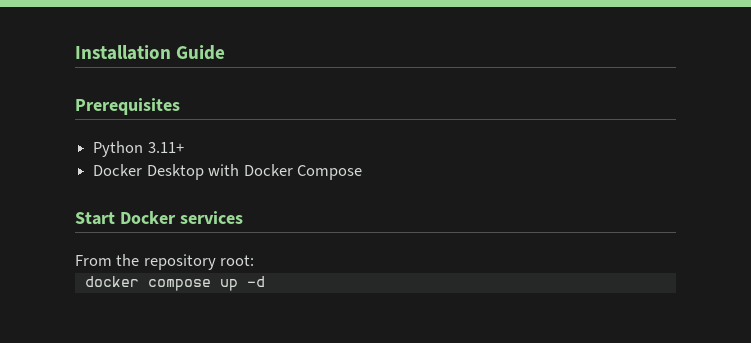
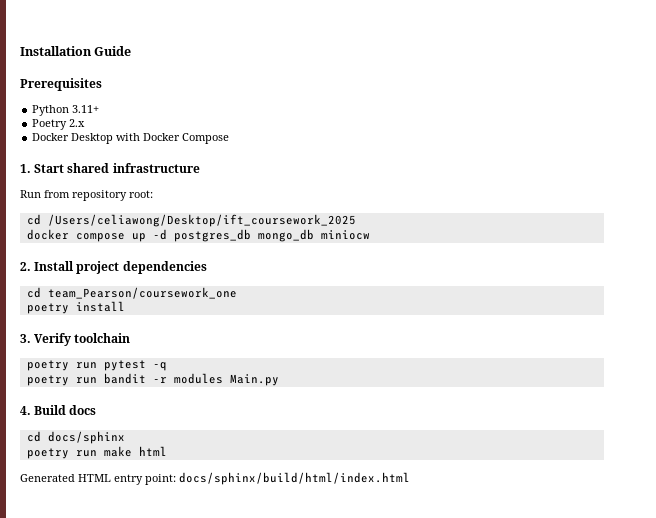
+ Poetry 2.x
- Start Docker services
- From the repository root:
+ 1. Start shared infrastructure
+ Run from repository root:
+ cd /Users/celiawong/Desktop/ift_coursework_2025
- docker compose up -d
+ docker compose up -d postgres_db mongo_db miniocw
+ 2. Install project dependencies
+ cd team_Pearson/coursework_one
+ poetry install
+ 3. Verify toolchain
+ poetry run pytest -q
+ poetry run bandit -r modules Main.py
+ 4. Build docs
+ cd docs/sphinx
+ poetry run make html
+ Generated HTML entry point: docs/sphinx/build/html/index.html

